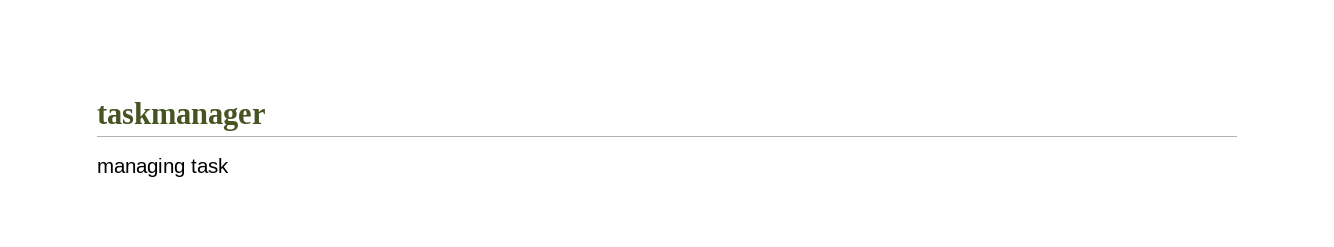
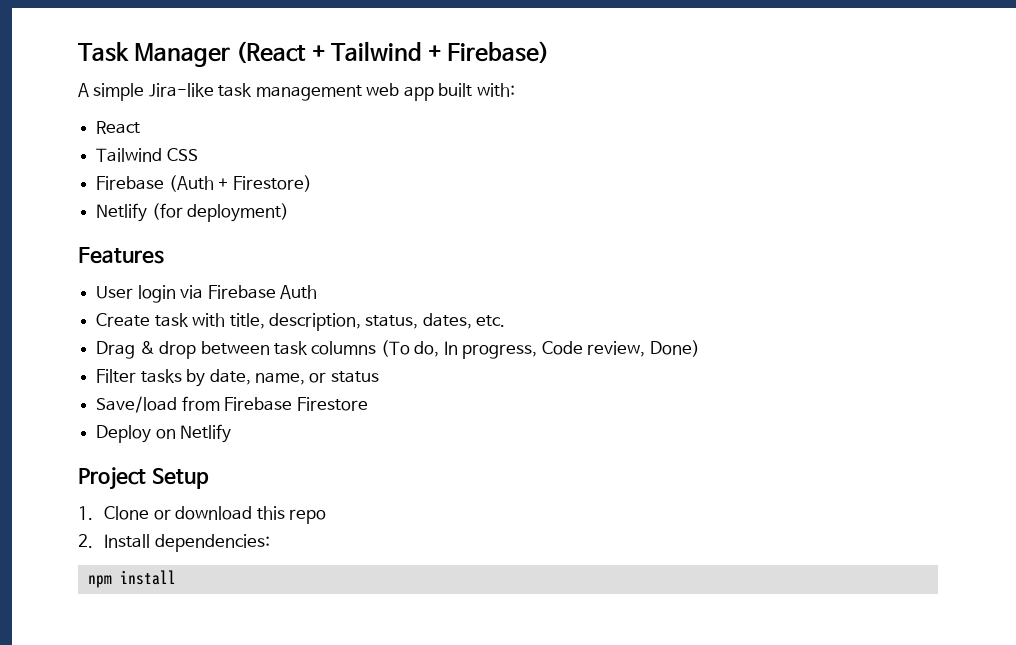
- taskmanager
- managing task
+ Task Manager (React + Tailwind + Firebase)
+ A simple Jira-like task management web app built with:
+ React
+ Tailwind CSS
+ Firebase (Auth + Firestore)
+ Netlify (for deployment)
+ Features
+ User login via Firebase Auth
+ Create task with title, description, status, dates, etc.
+ Drag & drop between task columns (To do, In progress, Code review, Done)
+ Filter tasks by date, name, or status
+ Save/load from Firebase Firestore
+ Deploy on Netlify
+ Project Setup
+ 1. Clone or download this repo
+ 2. Install dependencies:
+ npm install

